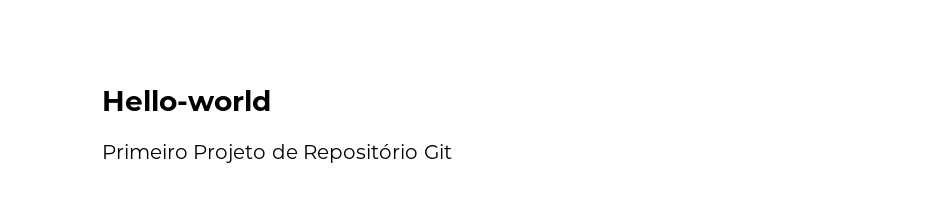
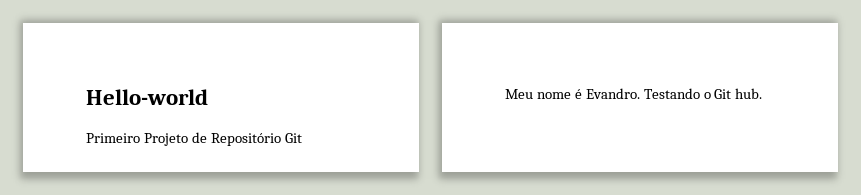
+ Meu nome é Evandro. Testando o Git hub.

